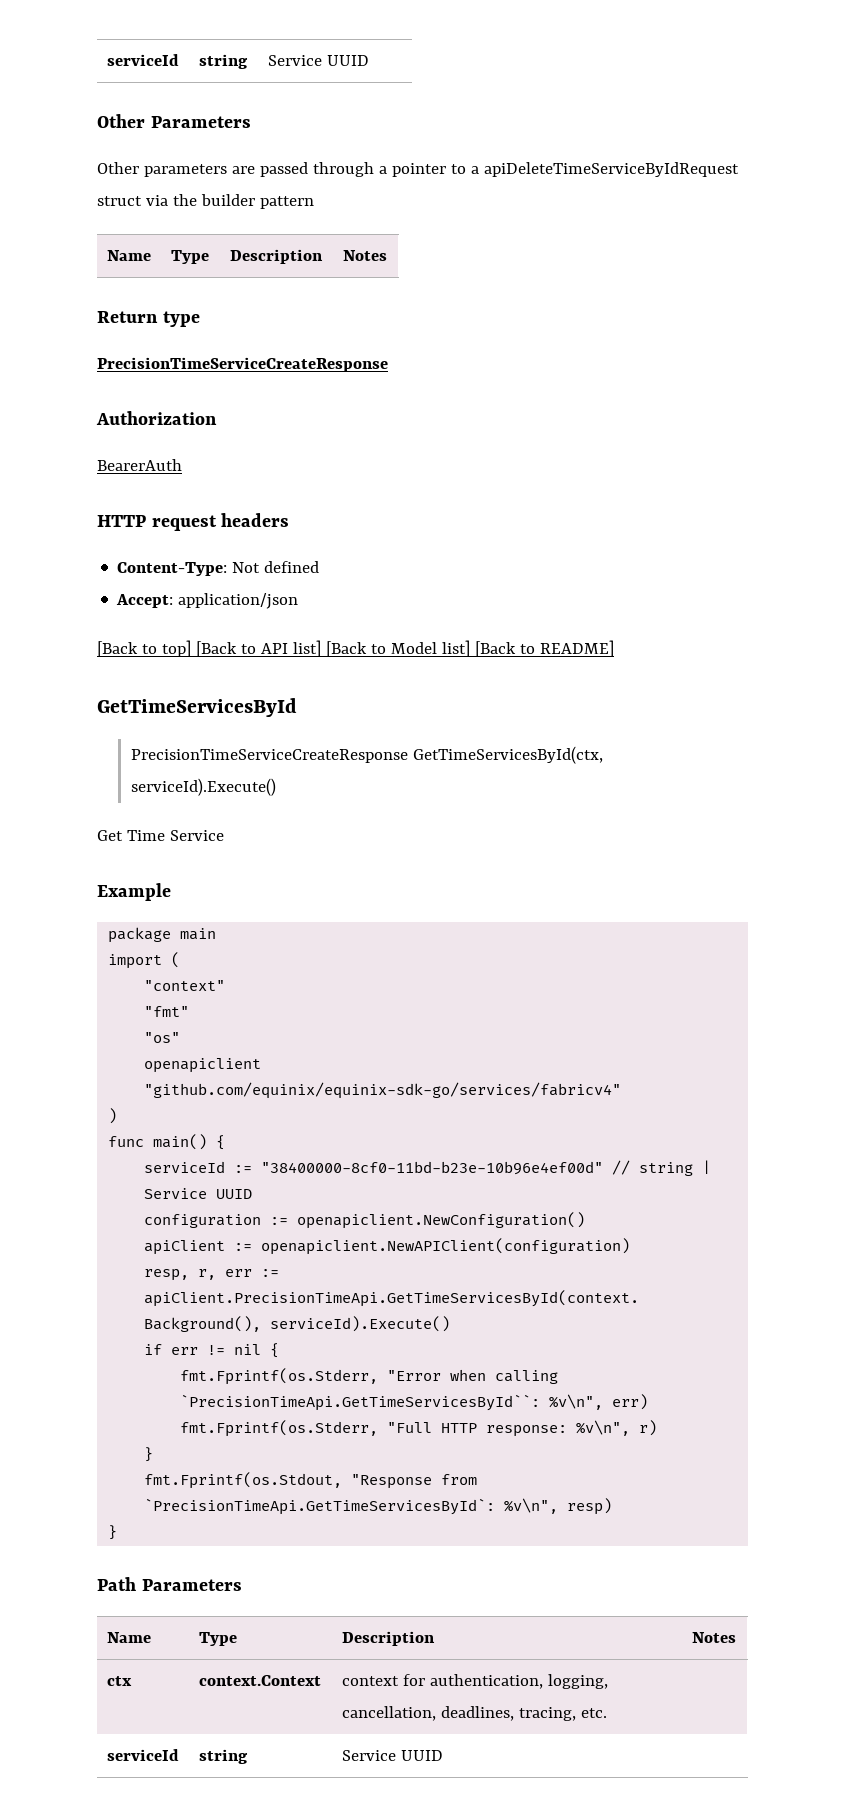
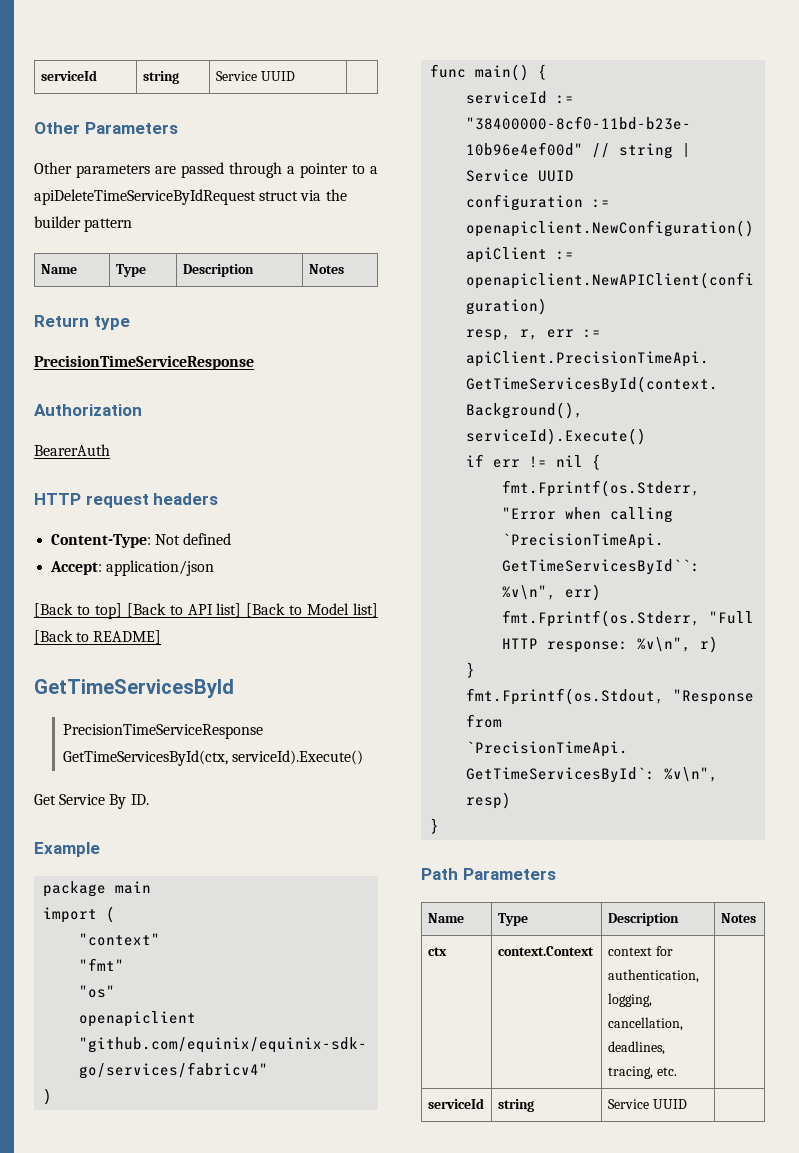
  Return type
- PrecisionTimeServiceCreateResponse
+ PrecisionTimeServiceResponse
- PrecisionTimeServiceCreateResponse GetTimeServicesById(ctx, serviceId).Execute()
+ PrecisionTimeServiceResponse GetTimeServicesById(ctx, serviceId).Execute()
- Get Time Service
+ Get Service By ID.

